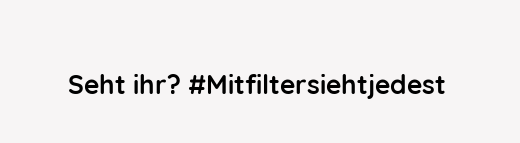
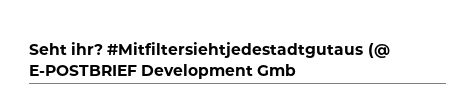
- #Mitfiltersiehtjedest
+ #Mitfiltersiehtjedestadtgutaus (@ E-POSTBRIEF Development Gmb

